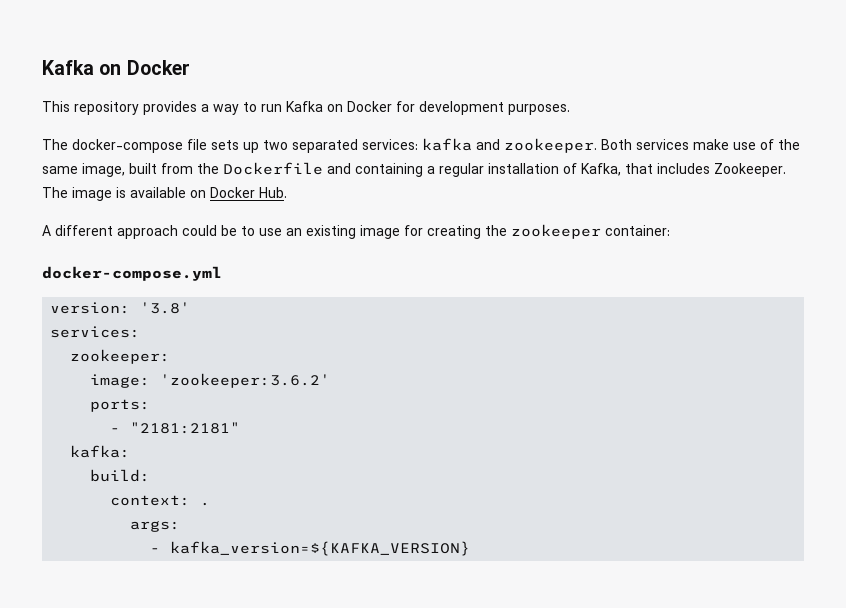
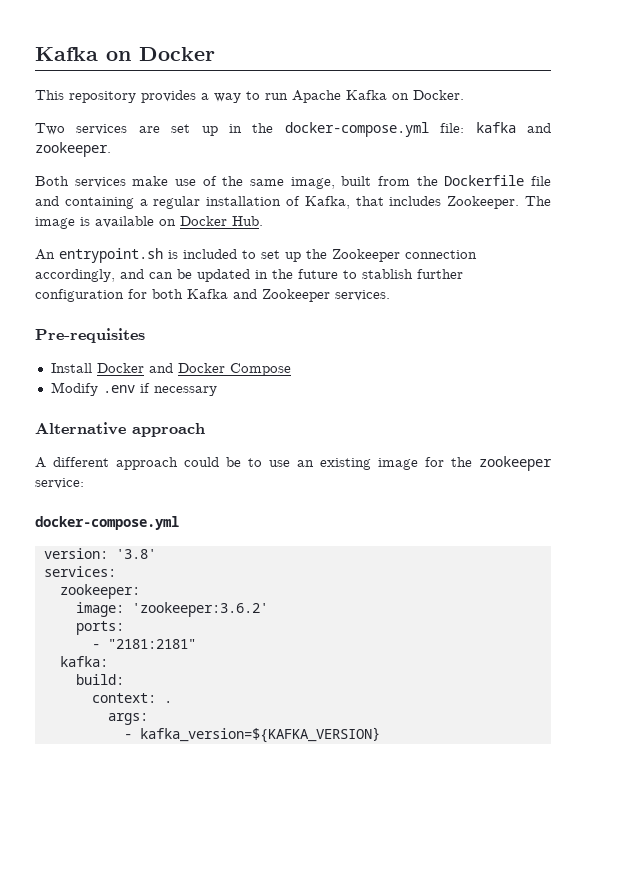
- This repository provides a way to run Kafka on Docker for development purposes.
- The docker-compose file sets up two separated services: kafka and zookeeper. Both services make use of the same image, built from the Dockerfile and containing a regular installation of Kafka, that includes Zookeeper.
+ This repository provides a way to run Apache Kafka on Docker.
+ Two services are set up in the docker-compose.yml file: kafka and zookeeper.
+ Both services make use of the same image, built from the Dockerfile file and containing a regular installation of Kafka, that includes Zookeeper.
+ An entrypoint.sh is included to set up the Zookeeper connection accordingly, and can be updated in the future to stablish further configuration for both Kafka and Zookeeper services.
+ Pre-requisites
+ Install Docker and Docker Compose
+ Modify .env if necessary
+ Alternative approach
- A different approach could be to use an existing image for creating the zookeeper container:
+ A different approach could be to use an existing image for the zookeeper service:

